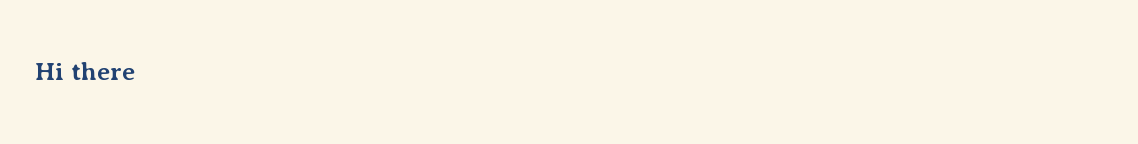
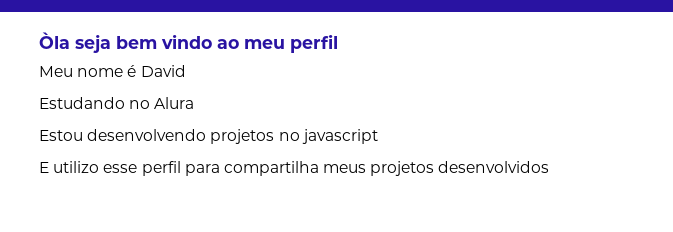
- Hi there
+ Òla seja bem vindo ao meu perfil
+ Meu nome é David
+ Estudando no Alura
+ Estou desenvolvendo projetos no javascript
+ E utilizo esse perfil para compartilha meus projetos desenvolvidos

